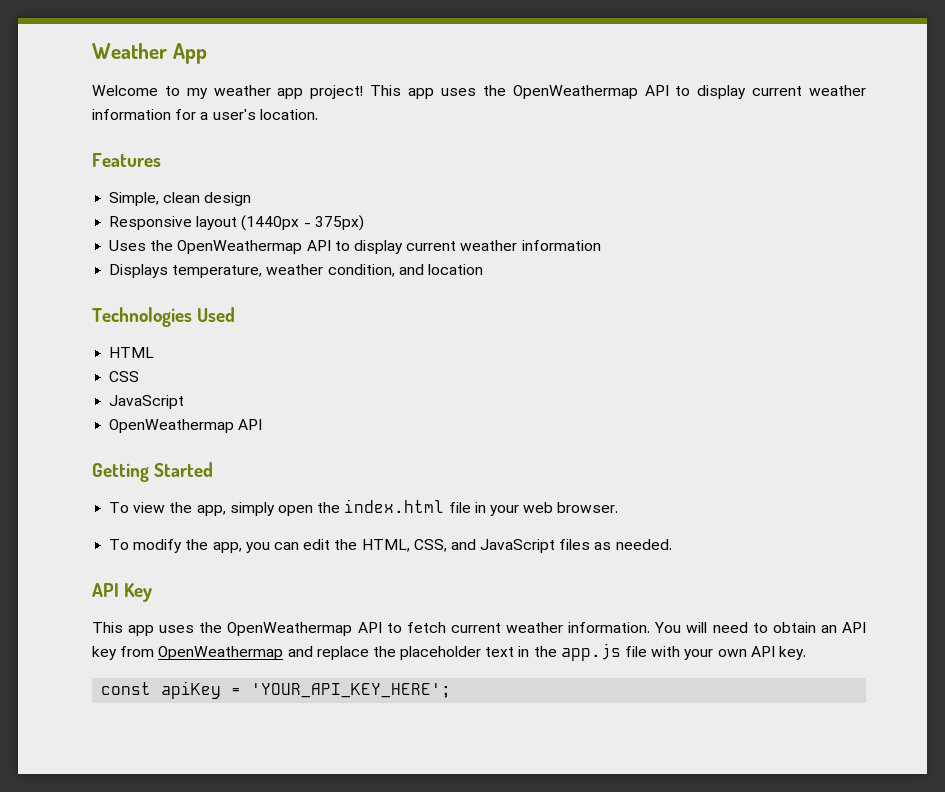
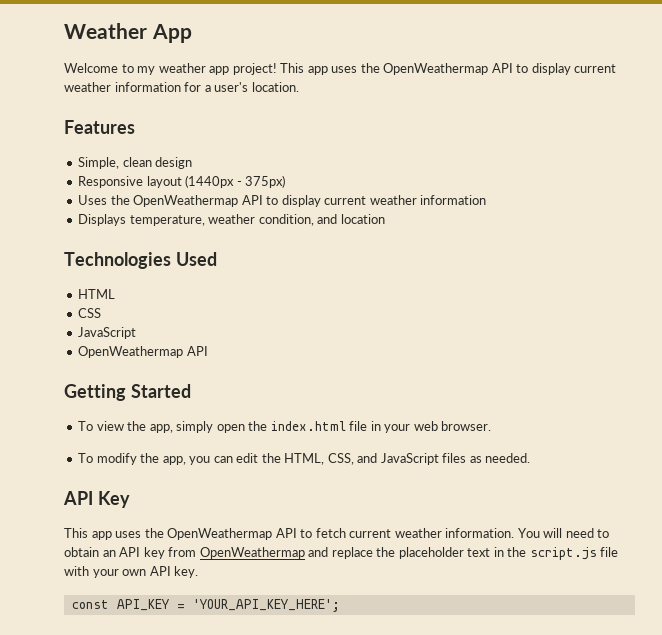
- You will need to obtain an API key from OpenWeathermap and replace the placeholder text in the app.js file with your own API key.
+ You will need to obtain an API key from OpenWeathermap and replace the placeholder text in the script.js file with your own API key.
- const apiKey = 'YOUR_API_KEY_HERE';
+ const API_KEY = 'YOUR_API_KEY_HERE';

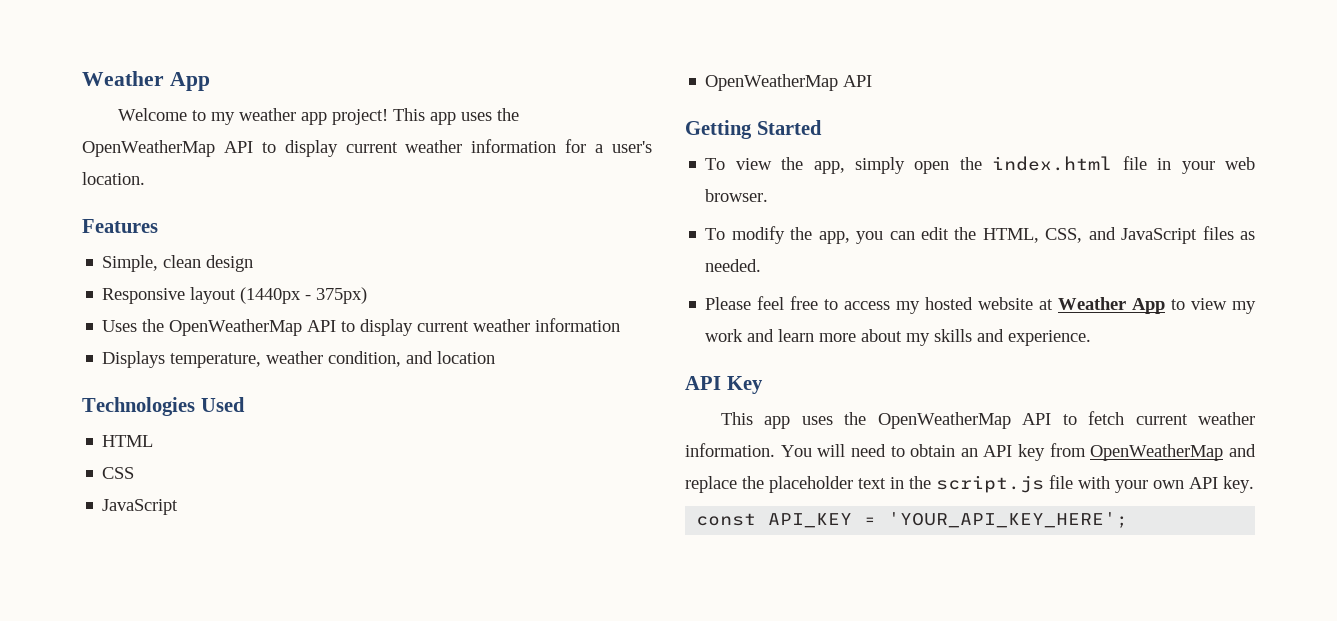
- This app uses the OpenWeathermap API to display current weather information for a user's location.
+ This app uses the OpenWeatherMap API to display current weather information for a user's location.
- Uses the OpenWeathermap API to display current weather information
+ Uses the OpenWeatherMap API to display current weather information
  CSS
  JavaScript
- OpenWeathermap API
+ OpenWeatherMap API
+ Please feel free to access my hosted website at Weather App to view my work and learn more about my skills and experience.
- This app uses the OpenWeathermap API to fetch current weather information.
+ This app uses the OpenWeatherMap API to fetch current weather information.
- You will need to obtain an API key from OpenWeathermap and replace the placeholder text in the script.js file with your own API key.
+ You will need to obtain an API key from OpenWeatherMap and replace the placeholder text in the script.js file with your own API key.

